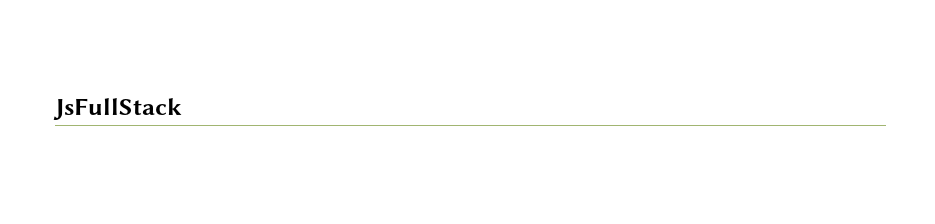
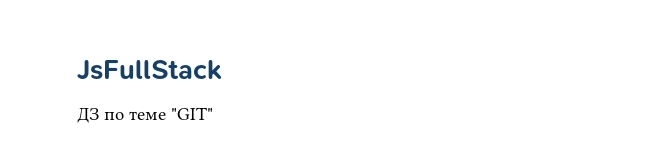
+ ДЗ по теме "GIT"

